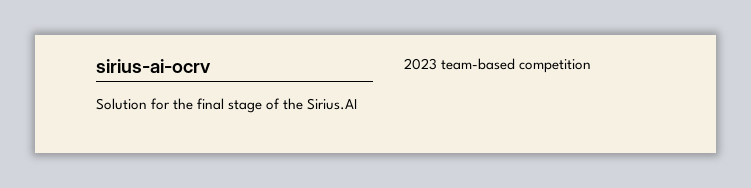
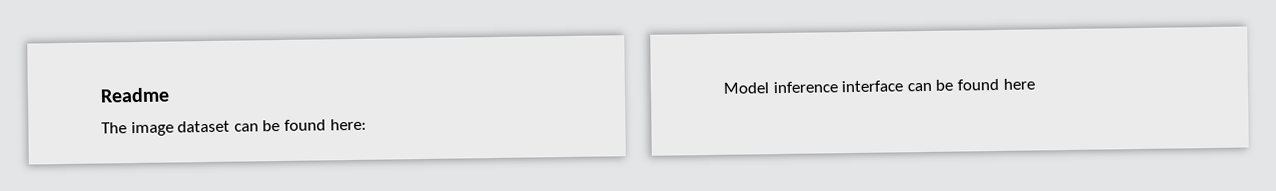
- sirius-ai-ocrv
- Solution for the final stage of the Sirius.AI 2023 team-based competition
+ Readme
+ The image dataset can be found here:
+ Model inference interface can be found here

